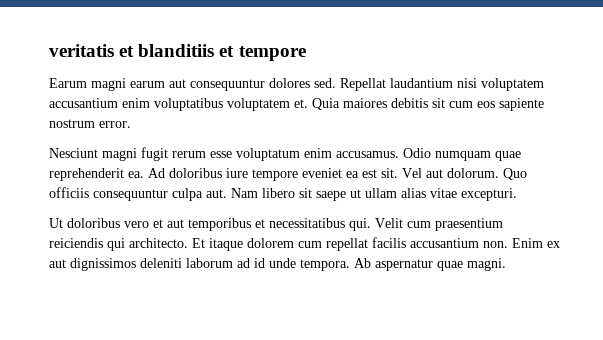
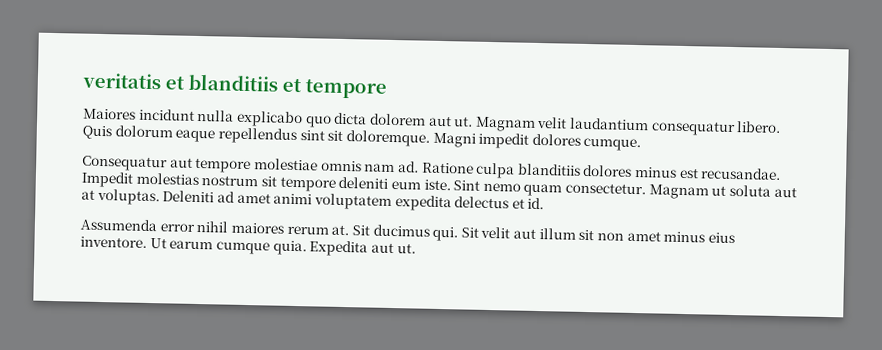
- Earum magni earum aut consequuntur dolores sed. Repellat laudantium nisi voluptatem accusantium enim voluptatibus voluptatem et. Quia maiores debitis sit cum eos sapiente nostrum error.
- Nesciunt magni fugit rerum esse voluptatum enim accusamus. Odio numquam quae reprehenderit ea. Ad doloribus iure tempore eveniet ea est sit. Vel aut dolorum. Quo officiis consequuntur culpa aut. Nam libero sit saepe ut ullam alias vitae excepturi.
- Ut doloribus vero et aut temporibus et necessitatibus qui. Velit cum praesentium reiciendis qui architecto. Et itaque dolorem cum repellat facilis accusantium non. Enim ex aut dignissimos deleniti laborum ad id unde tempora. Ab aspernatur quae magni.
+ Maiores incidunt nulla explicabo quo dicta dolorem aut ut. Magnam velit laudantium consequatur libero. Quis dolorum eaque repellendus sint sit doloremque. Magni impedit dolores cumque.
+ Consequatur aut tempore molestiae omnis nam ad. Ratione culpa blanditiis dolores minus est recusandae. Impedit molestias nostrum sit tempore deleniti eum iste. Sint nemo quam consectetur. Magnam ut soluta aut at voluptas. Deleniti ad amet animi voluptatem expedita delectus et id.
+ Assumenda error nihil maiores rerum at. Sit ducimus qui. Sit velit aut illum sit non amet minus eius inventore. Ut earum cumque quia. Expedita aut ut.

